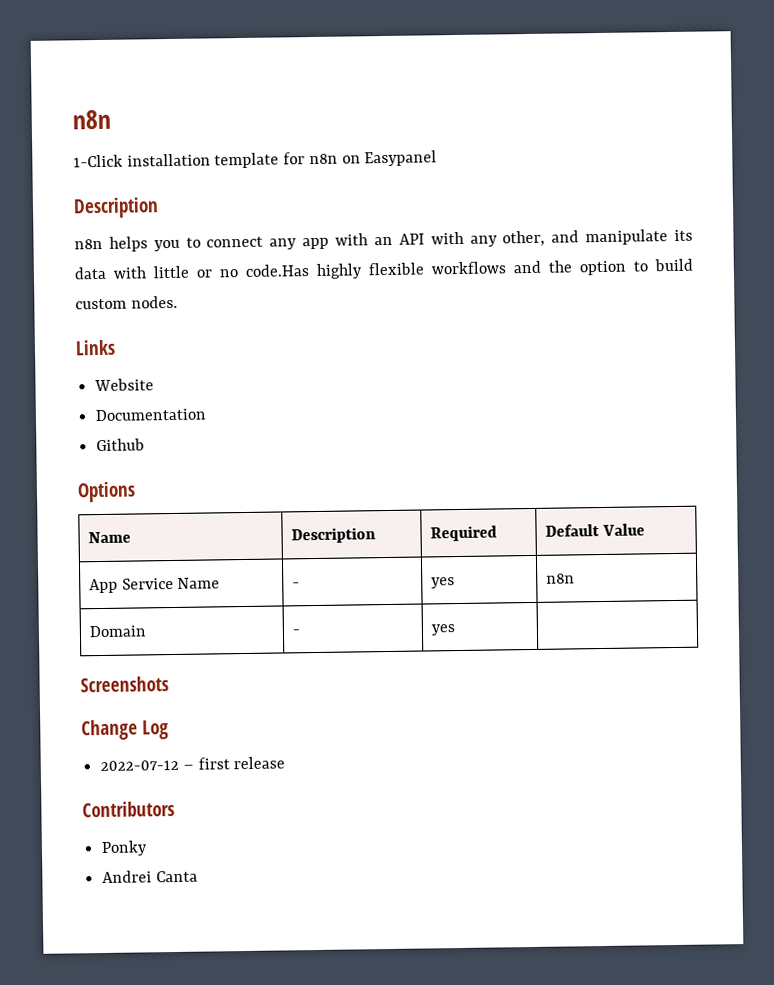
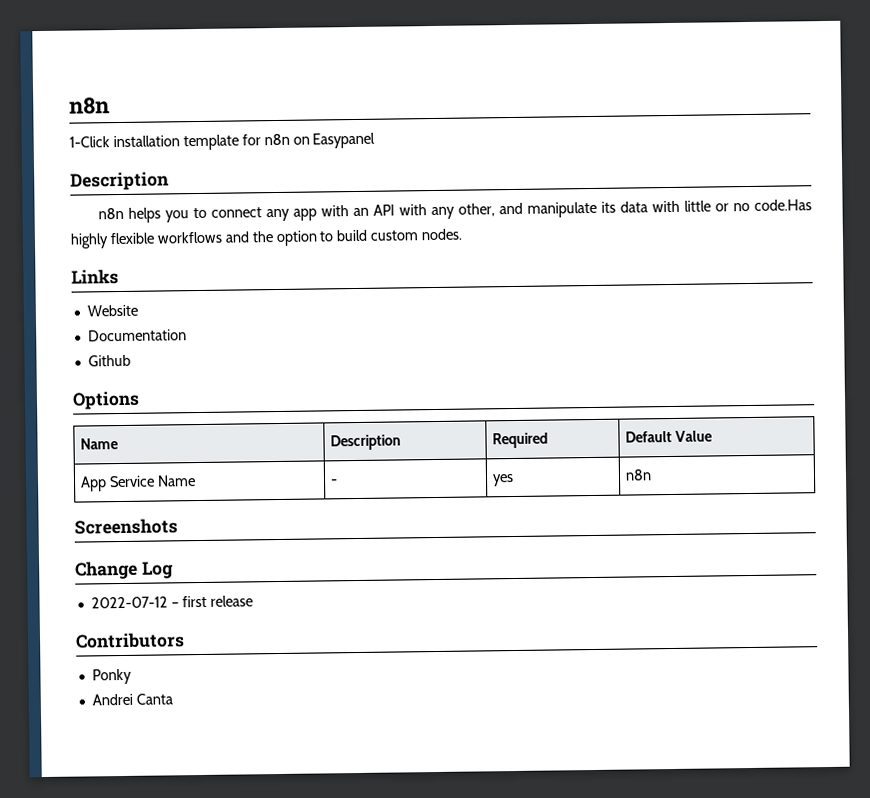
- Domain | - | yes |

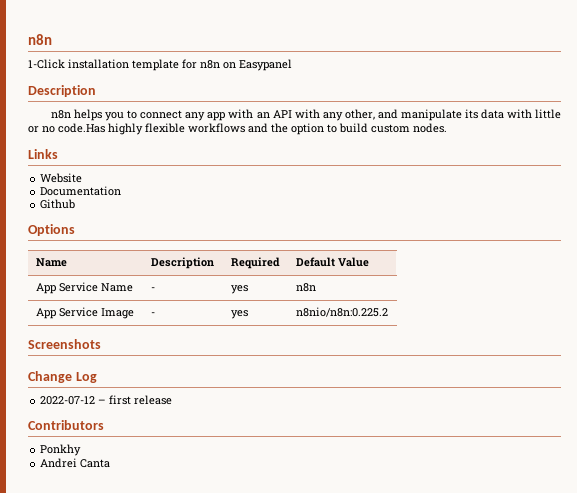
+ App Service Image | - | yes | n8nio/n8n:0.225.2
- Ponky
+ Ponkhy

